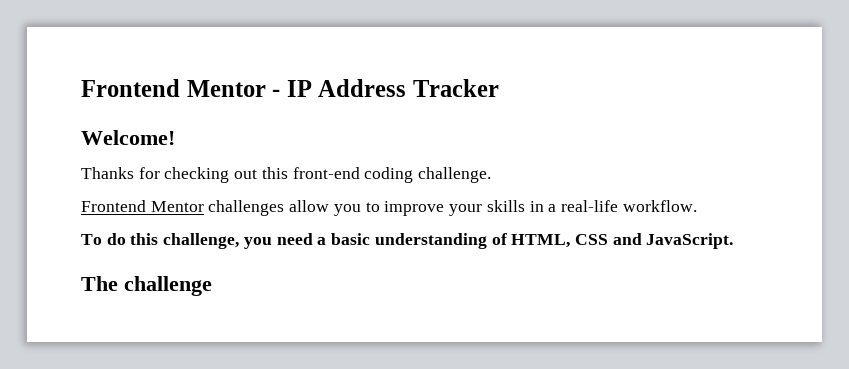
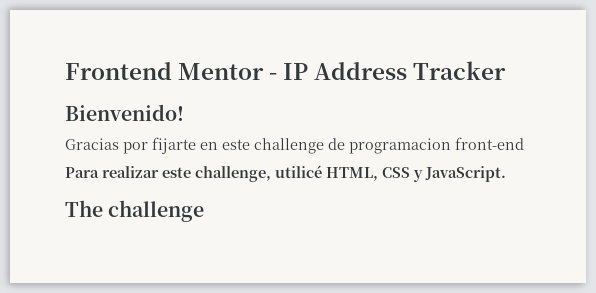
- Welcome!
- Thanks for checking out this front-end coding challenge.
- Frontend Mentor challenges allow you to improve your skills in a real-life workflow.
- To do this challenge, you need a basic understanding of HTML, CSS and JavaScript.
+ Bienvenido!
+ Gracias por fijarte en este challenge de programacion front-end
+ Para realizar este challenge, utilicé HTML, CSS y JavaScript.

